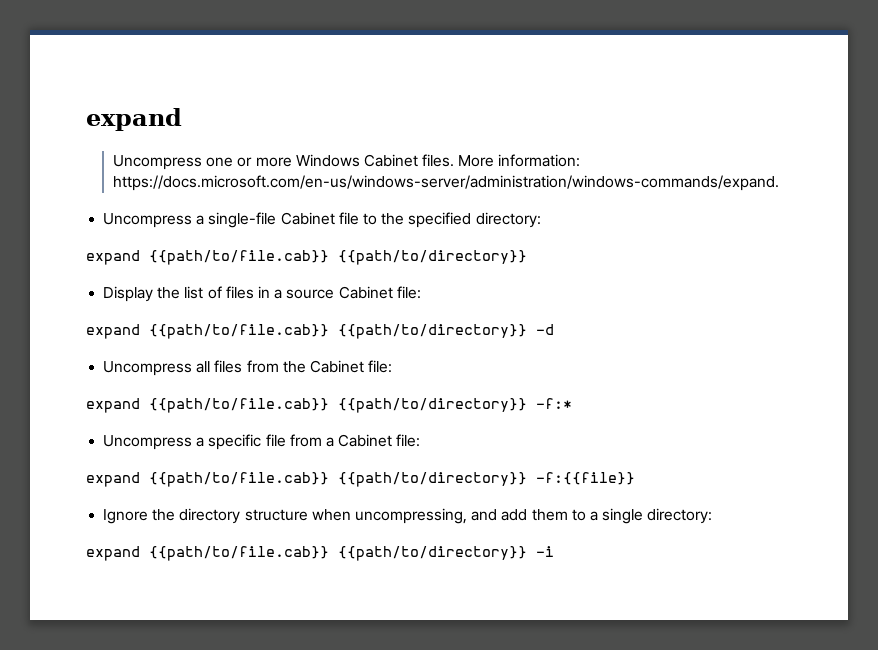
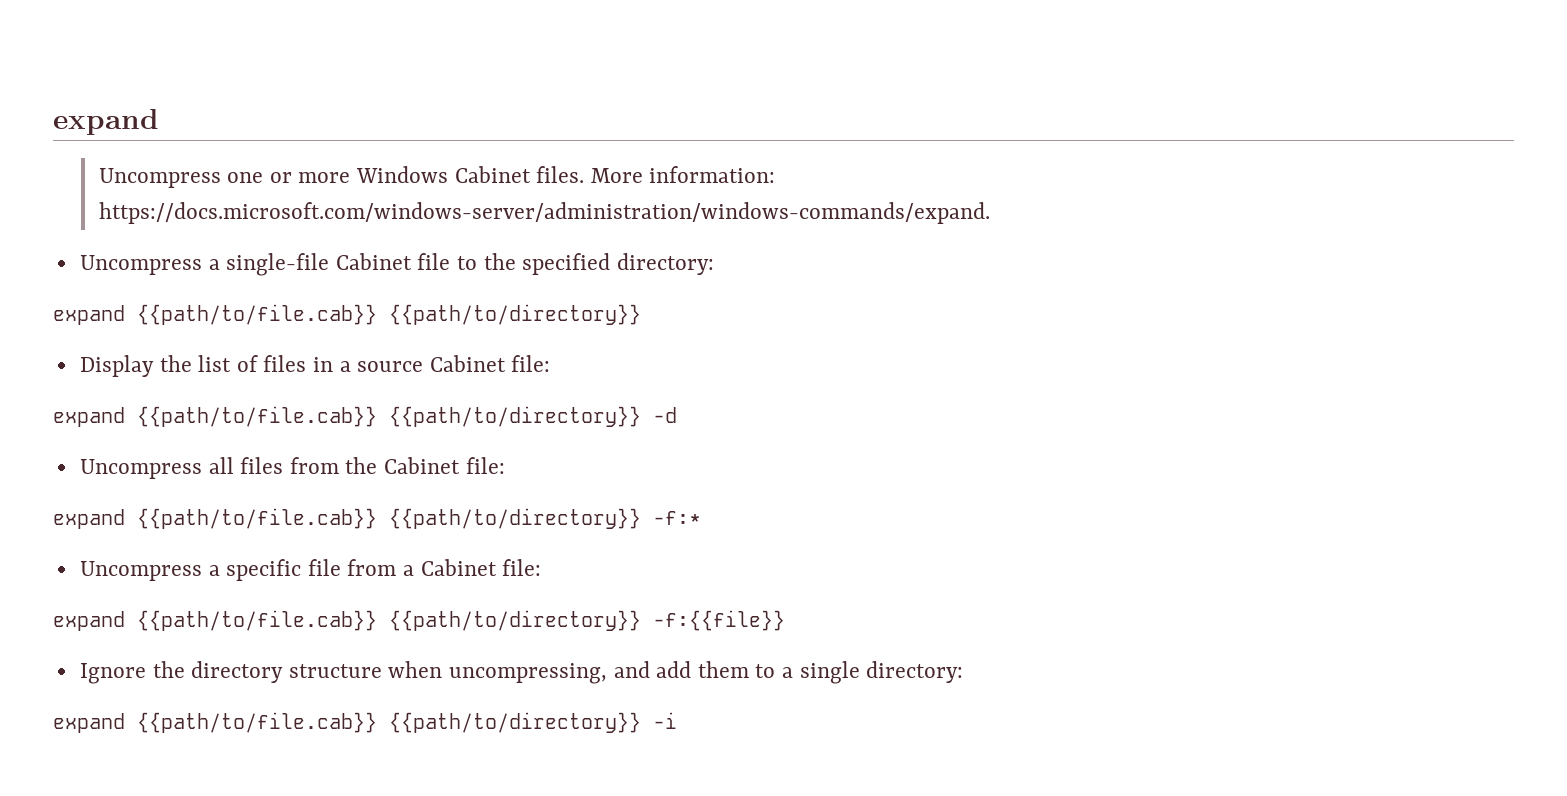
- More information: https://docs.microsoft.com/en-us/windows-server/administration/windows-commands/expand.
+ More information: https://docs.microsoft.com/windows-server/administration/windows-commands/expand.

